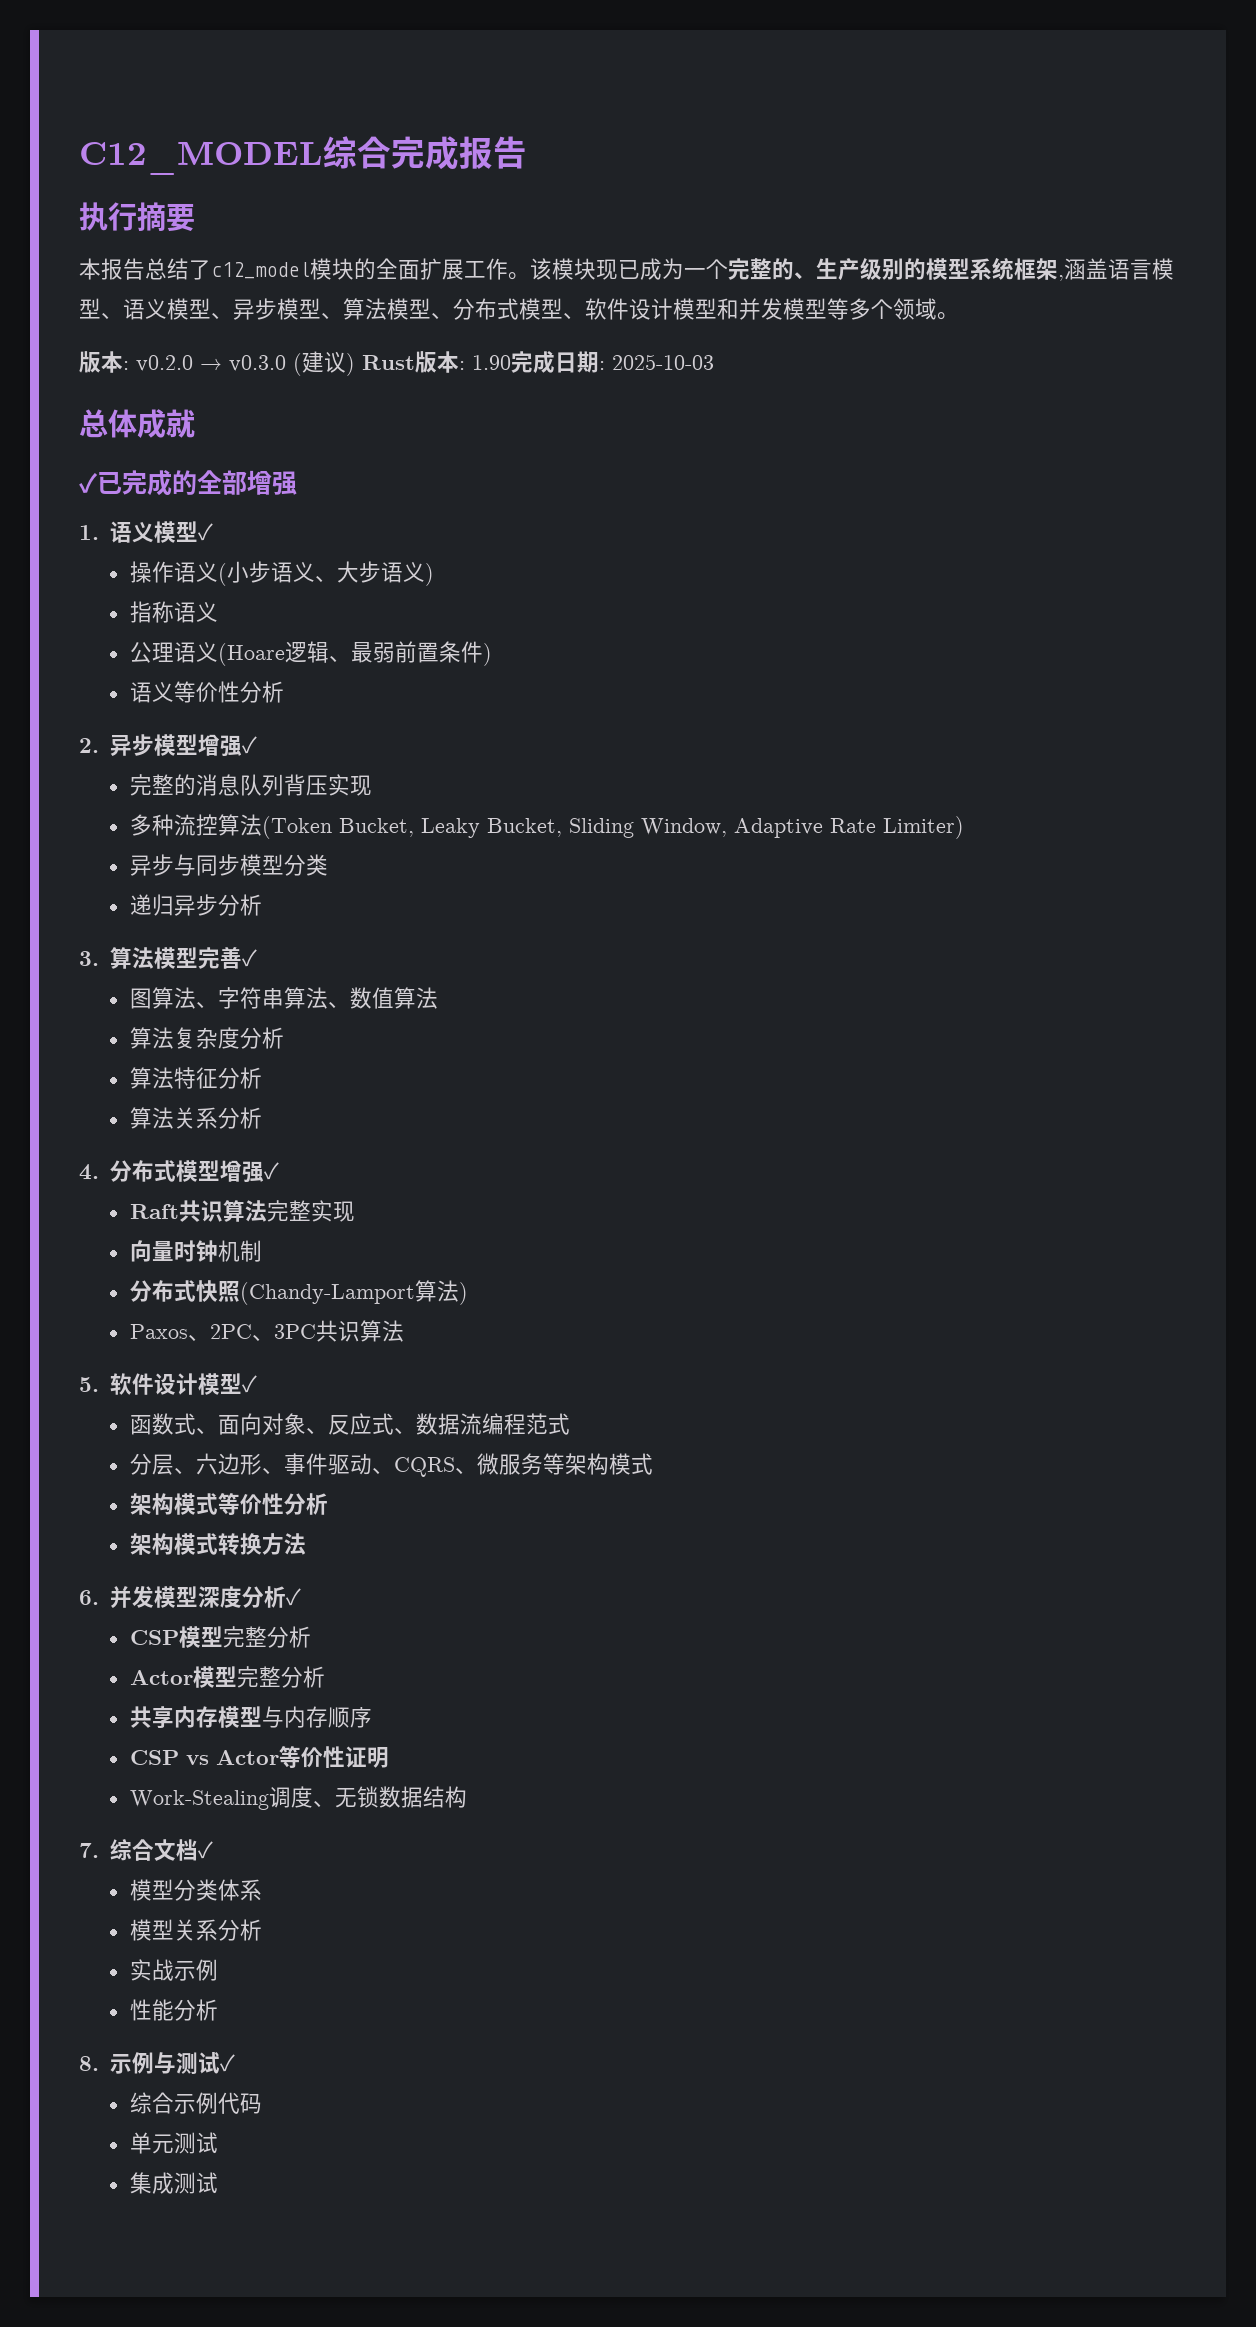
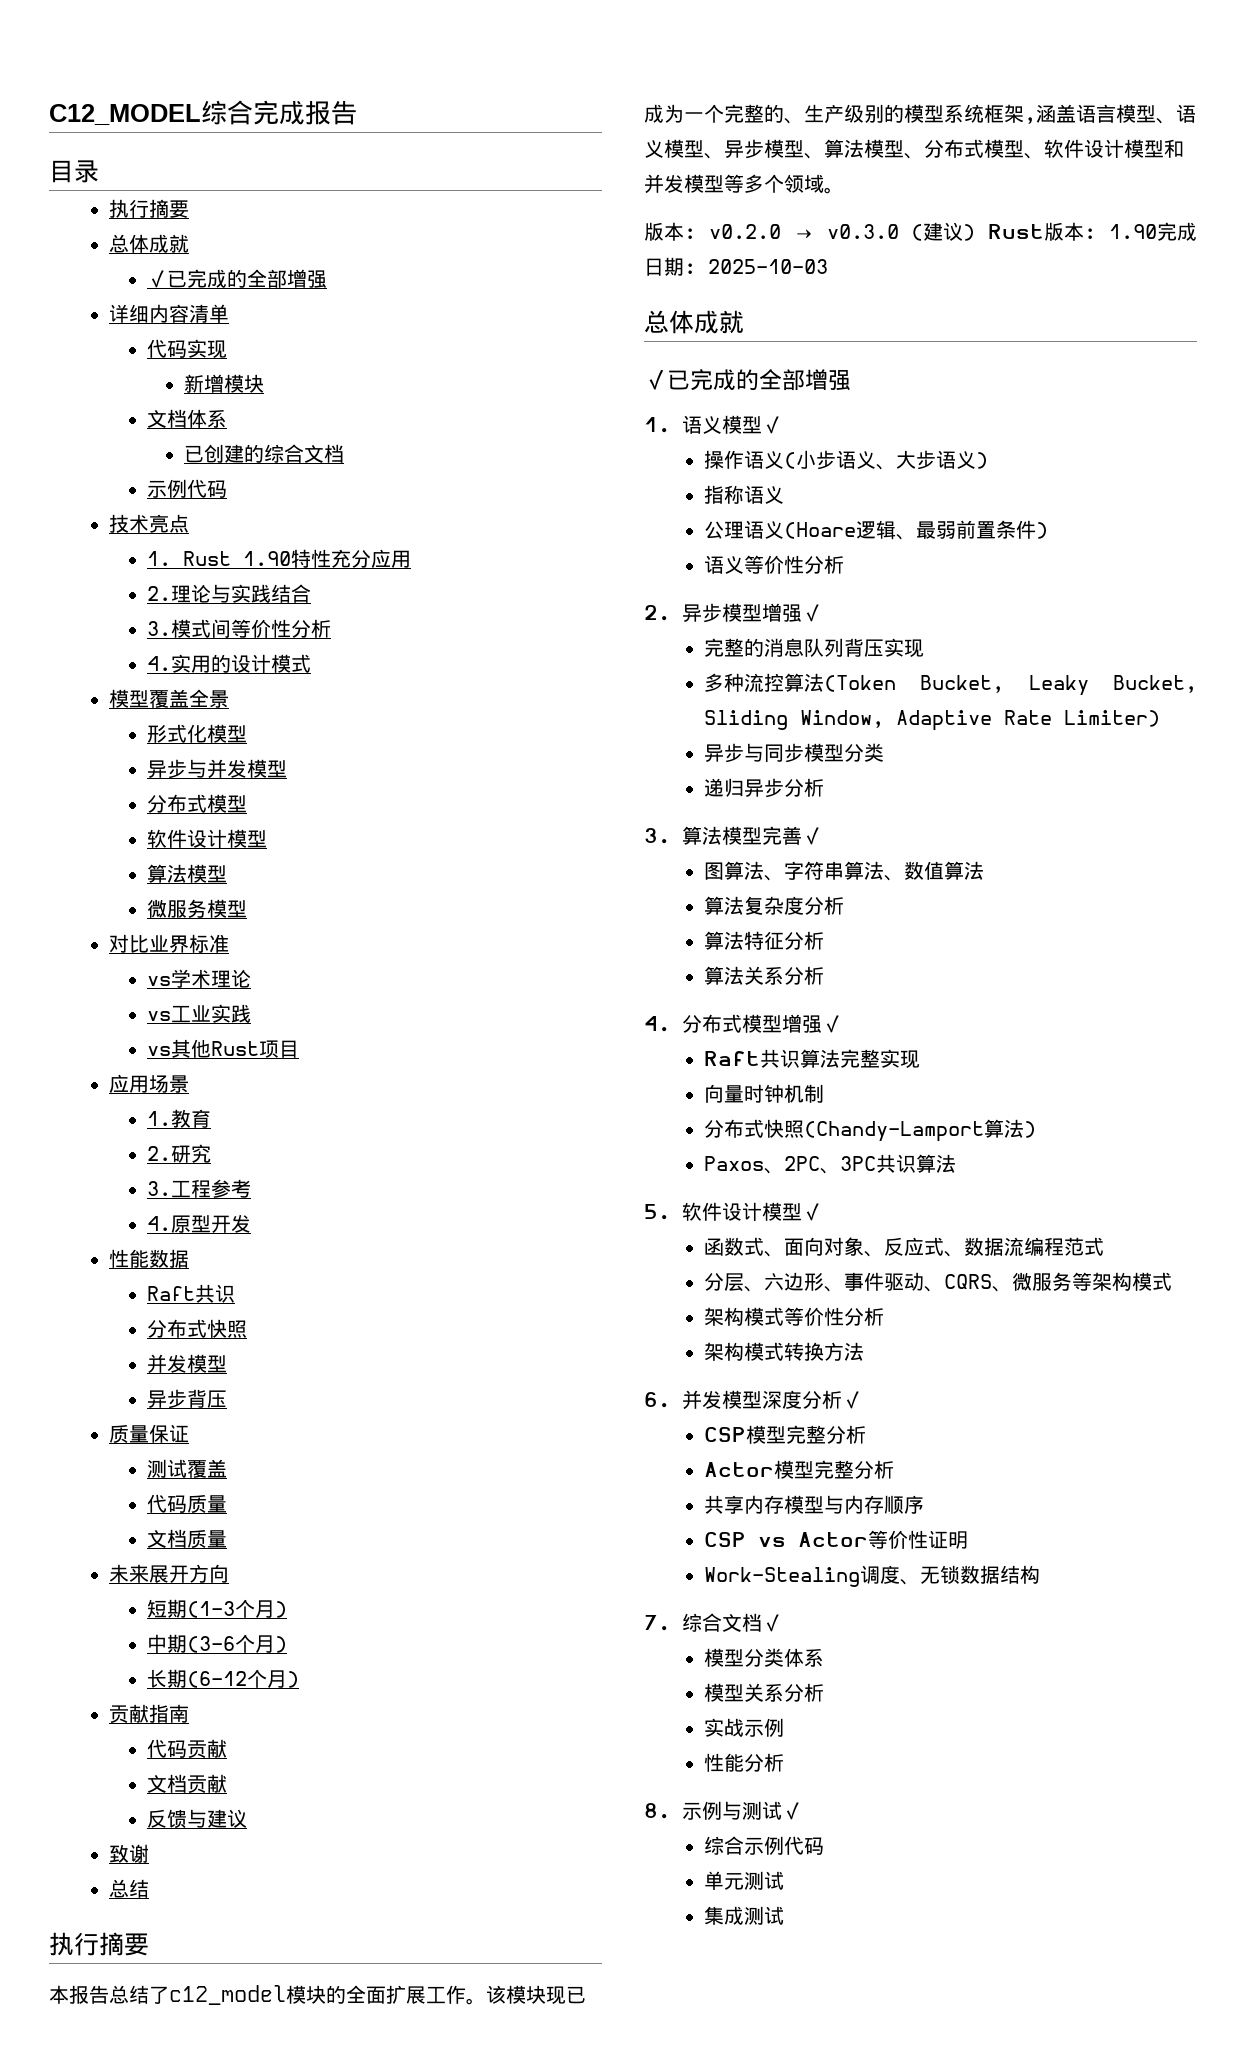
+ 目录
+ 执行摘要
+ 总体成就
+ ✓已完成的全部增强
+ 详细内容清单
+ 代码实现
+ 新增模块
+ 文档体系
+ 已创建的综合文档
+ 示例代码
+ 技术亮点
+ 1. Rust 1.90特性充分应用
+ 2.理论与实践结合
+ 3.模式间等价性分析
+ 4.实用的设计模式
+ 模型覆盖全景
+ 形式化模型
+ 异步与并发模型
+ 分布式模型
+ 软件设计模型
+ 算法模型
+ 微服务模型
+ 对比业界标准
+ vs学术理论
+ vs工业实践
+ vs其他Rust项目
+ 应用场景
+ 1.教育
+ 2.研究
+ 3.工程参考
+ 4.原型开发
+ 性能数据
+ Raft共识
+ 分布式快照
+ 并发模型
+ 异步背压
+ 质量保证
+ 测试覆盖
+ 代码质量
+ 文档质量
+ 未来展开方向
+ 短期(1-3个月)
+ 中期(3-6个月)
+ 长期(6-12个月)
+ 贡献指南
+ 代码贡献
+ 文档贡献
+ 反馈与建议
+ 致谢
+ 总结

